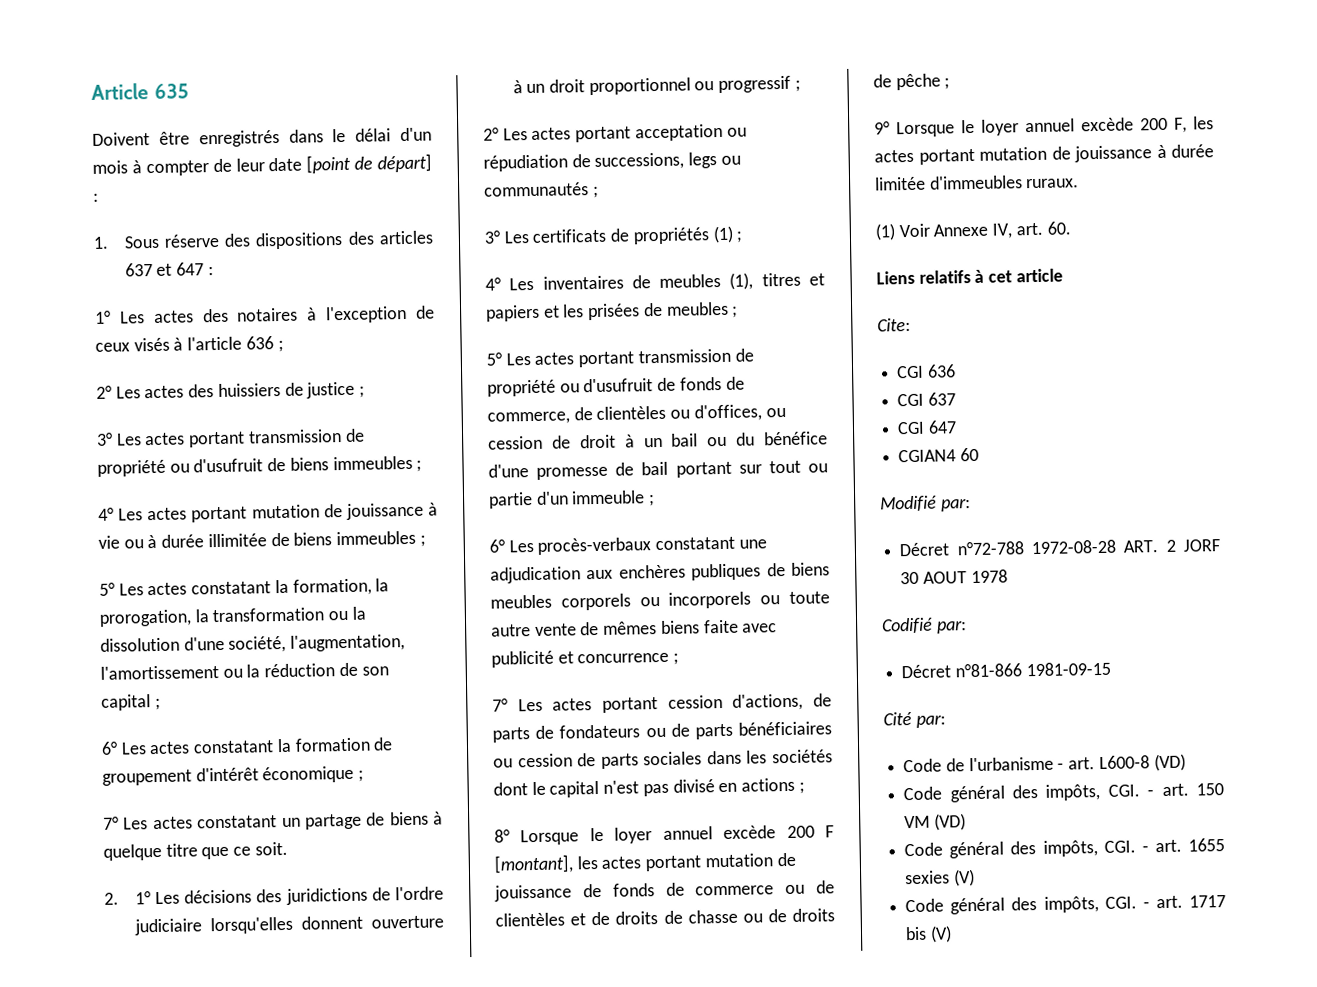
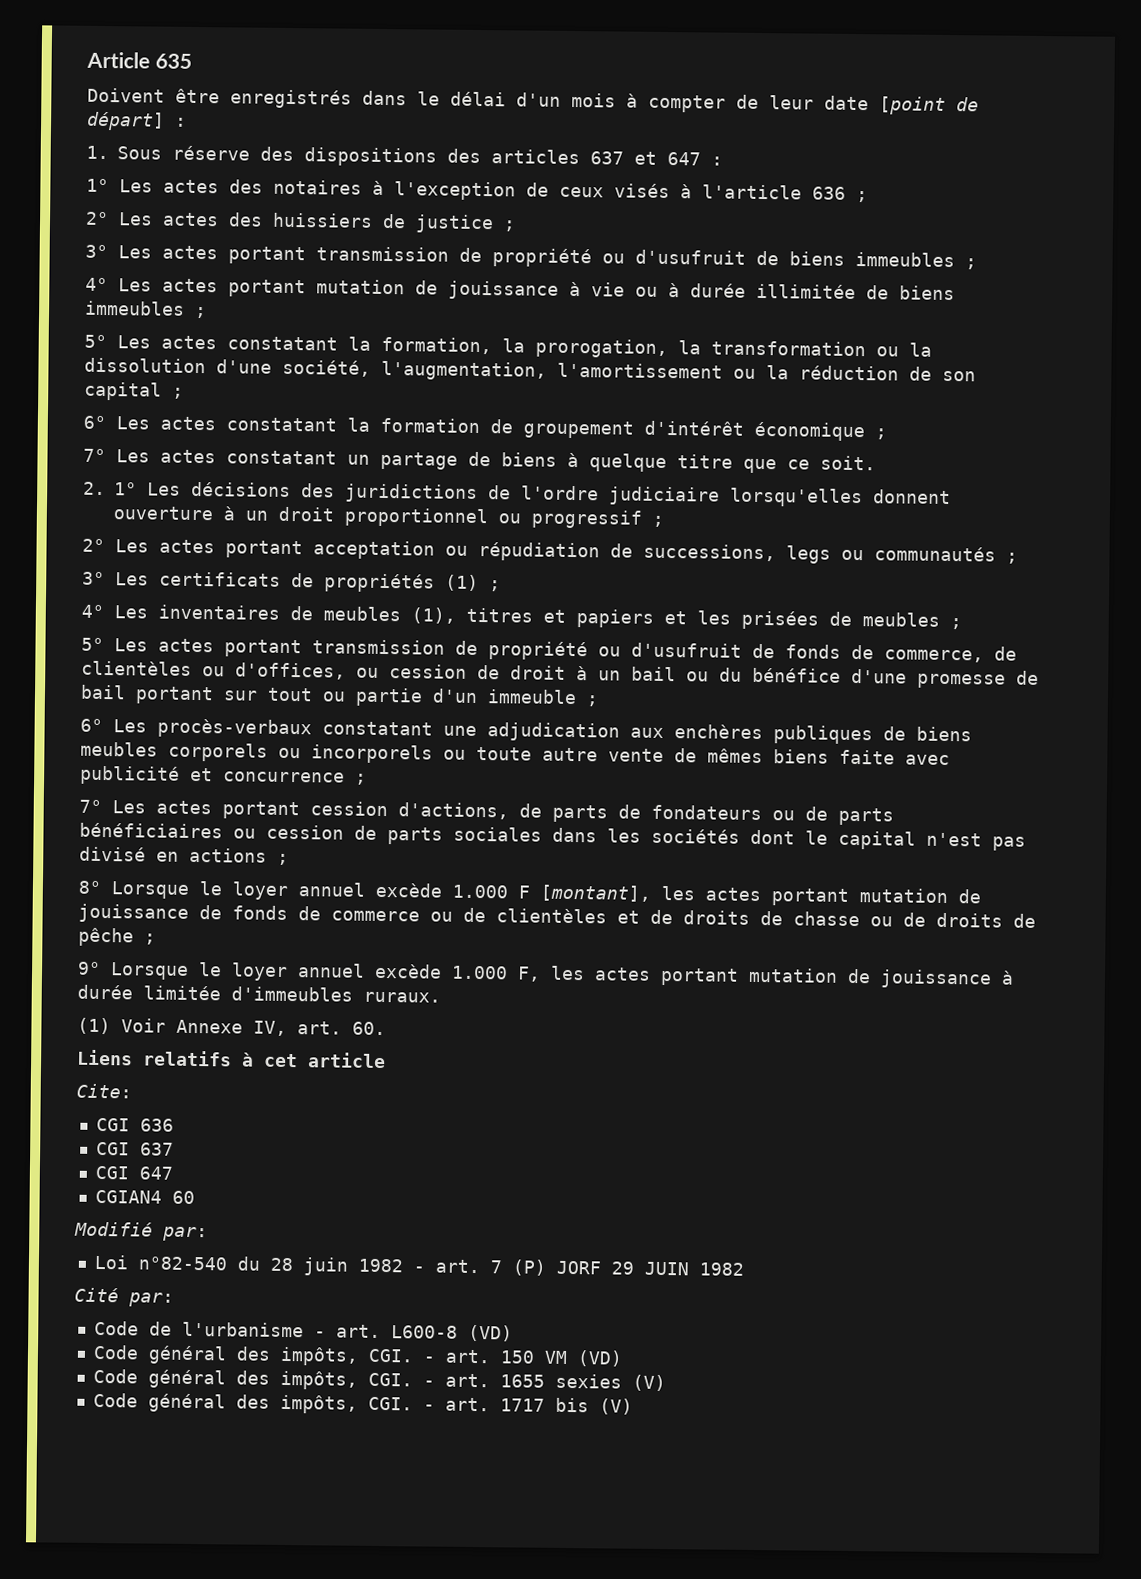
- 8° Lorsque le loyer annuel excède 200 F [montant], les actes portant mutation de jouissance de fonds de commerce ou de clientèles et de droits de chasse ou de droits de pêche ;
+ 8° Lorsque le loyer annuel excède 1.000 F [montant], les actes portant mutation de jouissance de fonds de commerce ou de clientèles et de droits de chasse ou de droits de pêche ;
- 9° Lorsque le loyer annuel excède 200 F, les actes portant mutation de jouissance à durée limitée d'immeubles ruraux.
+ 9° Lorsque le loyer annuel excède 1.000 F, les actes portant mutation de jouissance à durée limitée d'immeubles ruraux.
- Décret n°72-788 1972-08-28 ART. 2 JORF 30 AOUT 1978
- Codifié par:
- Décret n°81-866 1981-09-15
+ Loi n°82-540 du 28 juin 1982 - art. 7 (P) JORF 29 JUIN 1982

